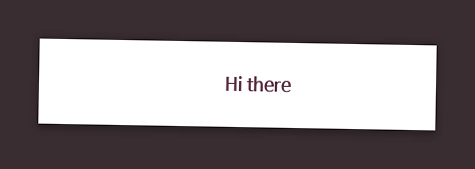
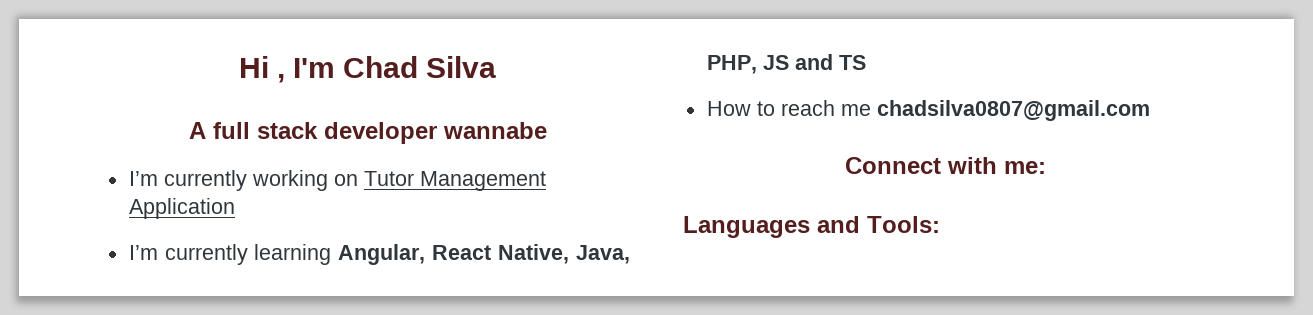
- Hi there
+ Hi , I'm Chad Silva
+ A full stack developer wannabe
+ I’m currently working on Tutor Management Application
+ I’m currently learning Angular, React Native, Java, PHP, JS and TS
+ How to reach me chadsilva0807@gmail.com
+ Connect with me:
+ Languages and Tools:

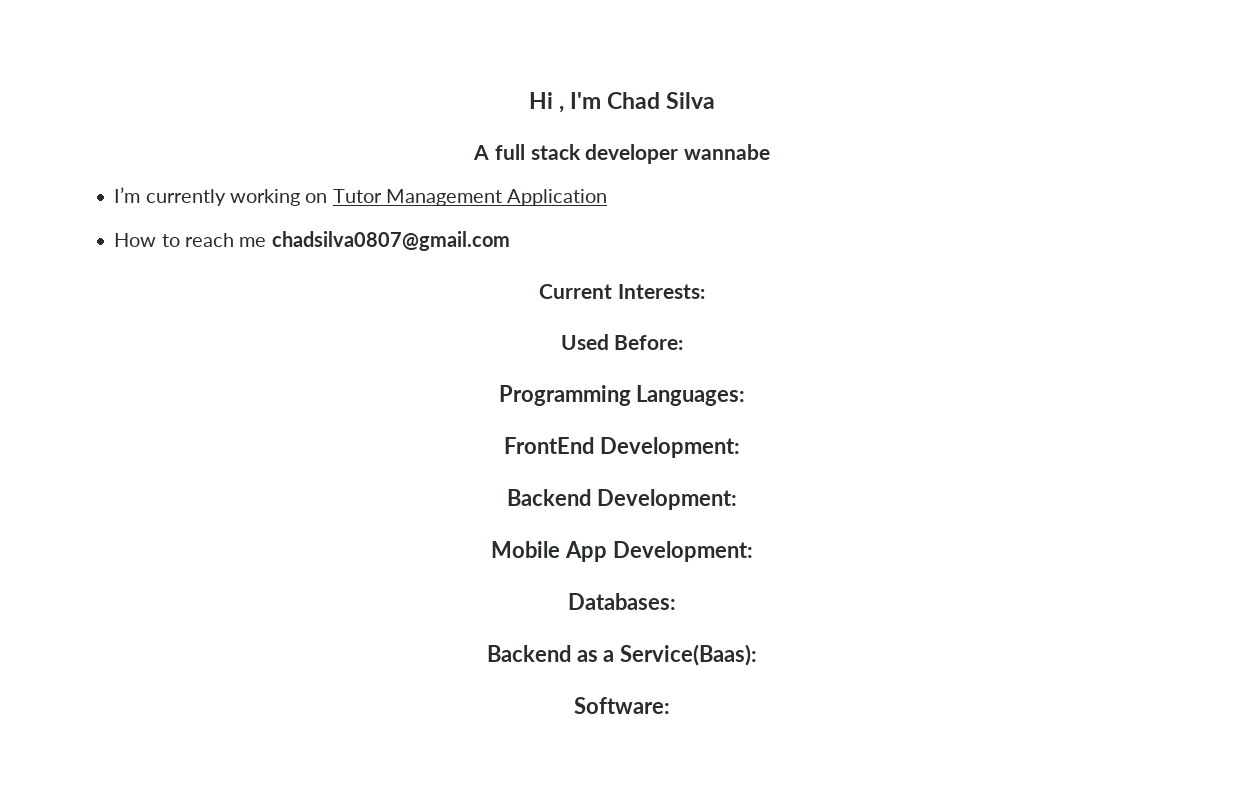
- I’m currently learning Angular, React Native, Java, PHP, JS and TS
- Connect with me:
- Languages and Tools:
+ Current Interests:
+ Used Before:
+ Programming Languages:
+ FrontEnd Development:
+ Backend Development:
+ Mobile App Development:
+ Databases:
+ Backend as a Service(Baas):
+ Software:

